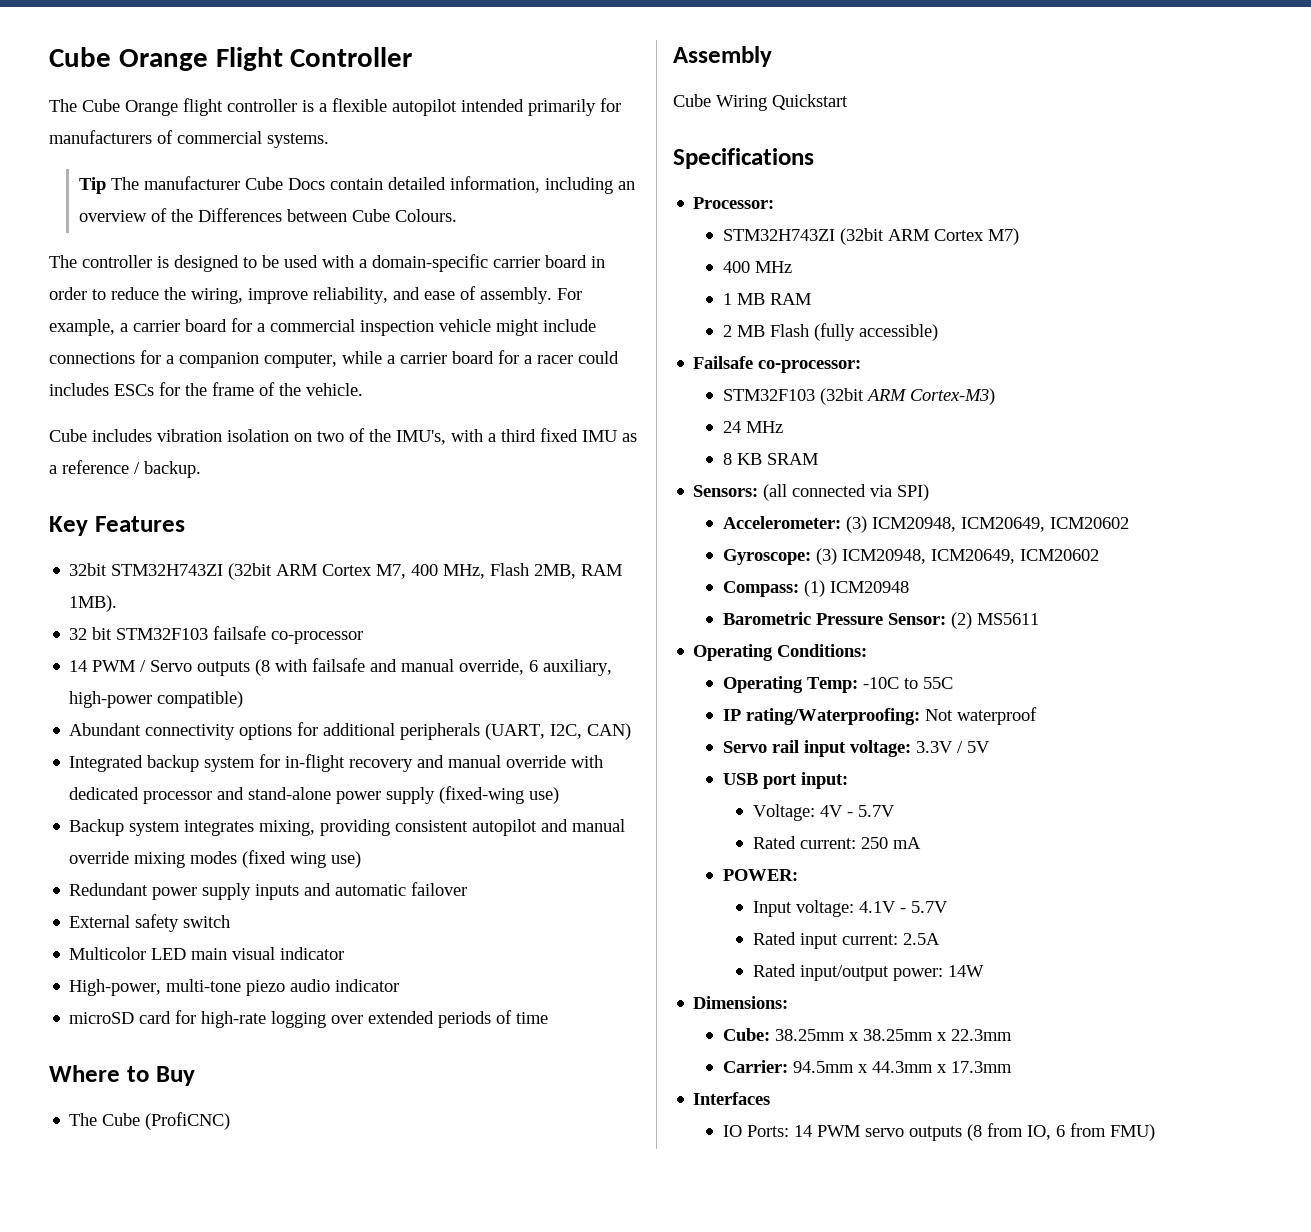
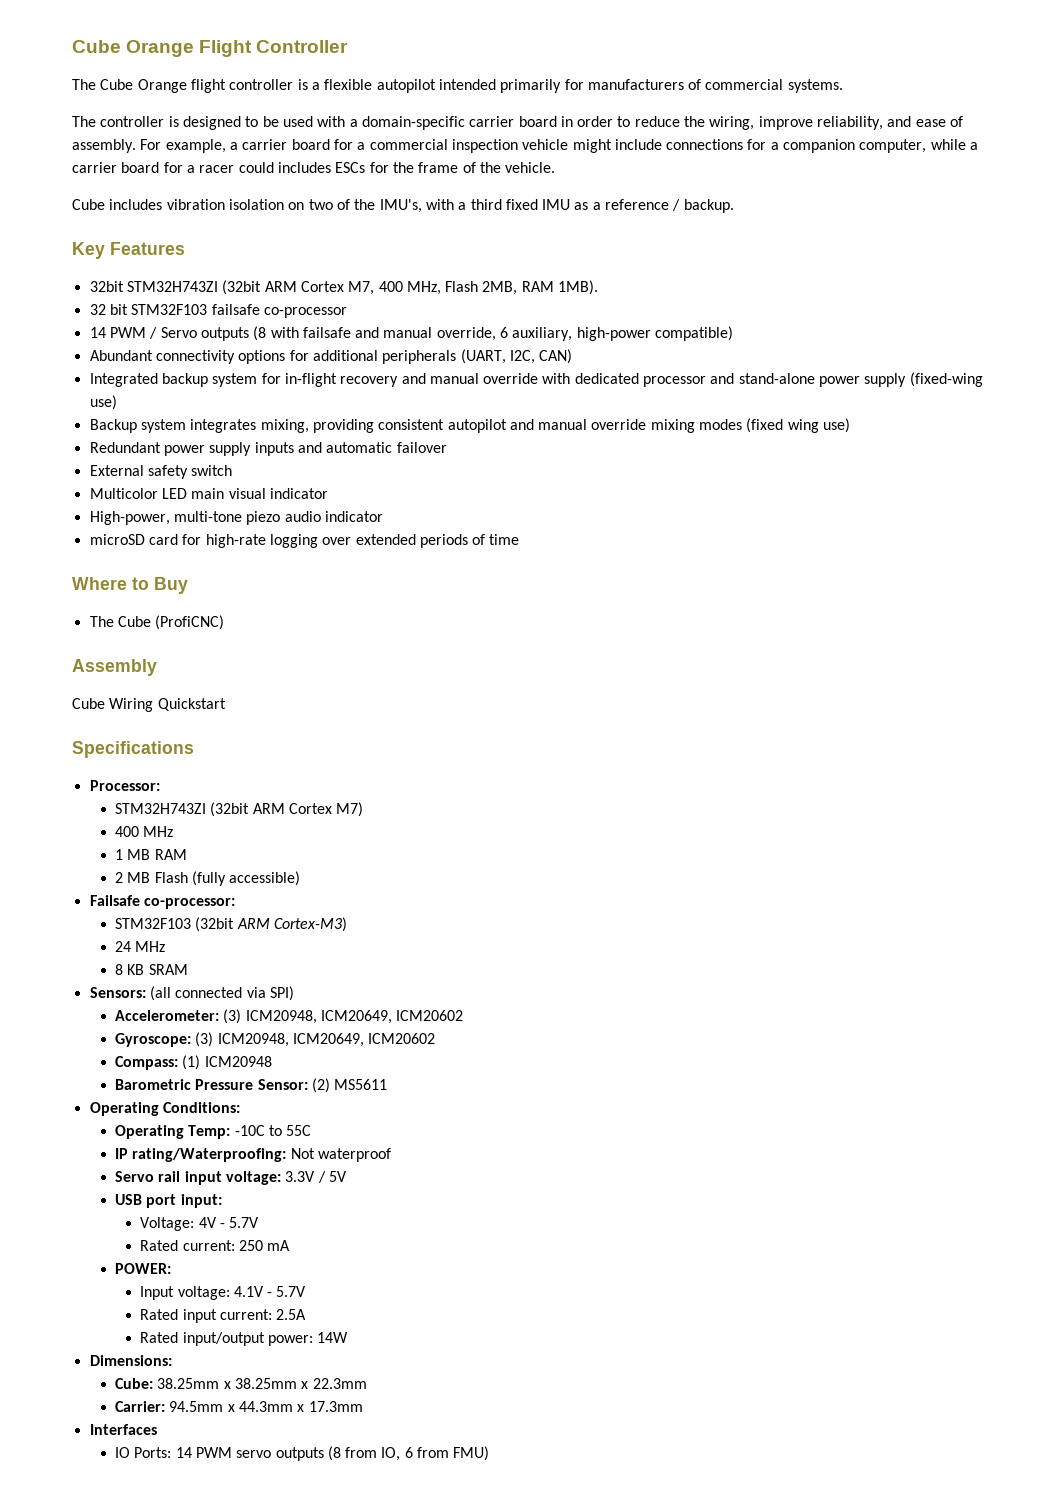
- Tip The manufacturer Cube Docs contain detailed information, including an overview of the Differences between Cube Colours.

